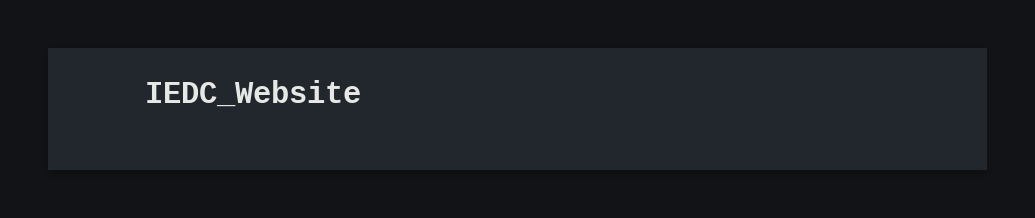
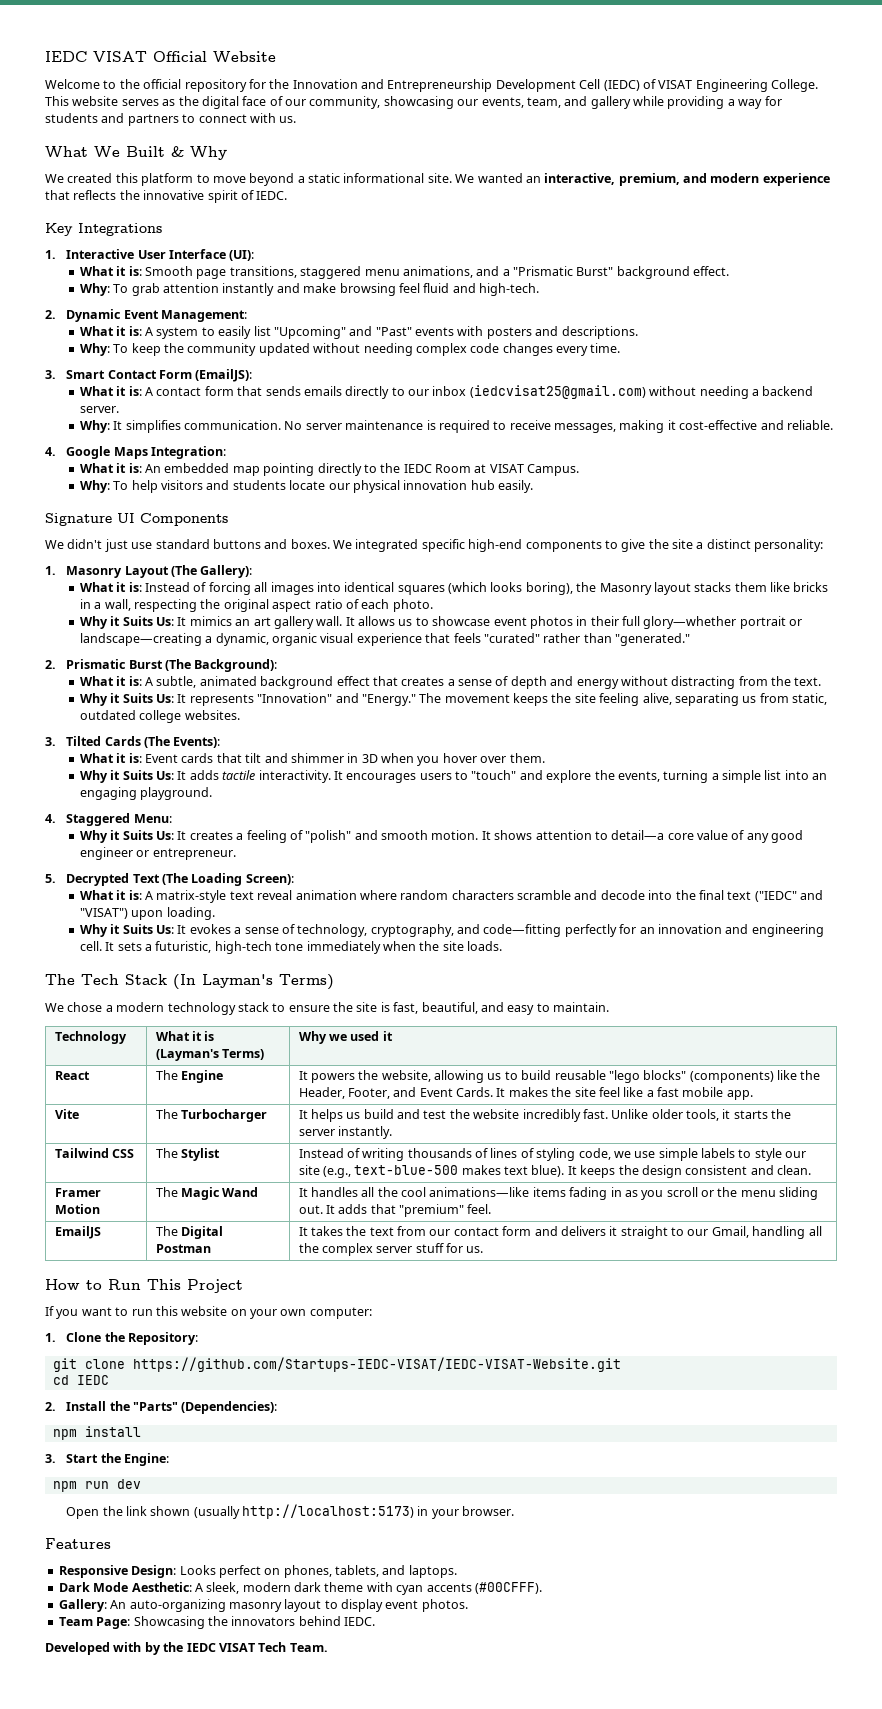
- IEDC_Website
+ IEDC VISAT Official Website
+ Welcome to the official repository for the Innovation and Entrepreneurship Development Cell (IEDC) of VISAT Engineering College. This website serves as the digital face of our community, showcasing our events, team, and gallery while providing a way for students and partners to connect with us.
+ What We Built & Why
+ We created this platform to move beyond a static informational site. We wanted an interactive, premium, and modern experience that reflects the innovative spirit of IEDC.
+ Key Integrations
+ 1. Interactive User Interface (UI):
+ What it is: Smooth page transitions, staggered menu animations, and a "Prismatic Burst" background effect.
+ Why: To grab attention instantly and make browsing feel fluid and high-tech.
+ 2. Dynamic Event Management:
+ What it is: A system to easily list "Upcoming" and "Past" events with posters and descriptions.
+ Why: To keep the community updated without needing complex code changes every time.
+ 3. Smart Contact Form (EmailJS):
+ What it is: A contact form that sends emails directly to our inbox (iedcvisat25@gmail.com) without needing a backend server.
+ Why: It simplifies communication. No server maintenance is required to receive messages, making it cost-effective and reliable.
+ 4. Google Maps Integration:
+ What it is: An embedded map pointing directly to the IEDC Room at VISAT Campus.
+ Why: To help visitors and students locate our physical innovation hub easily.
+ Signature UI Components
+ We didn't just use standard buttons and boxes. We integrated specific high-end components to give the site a distinct personality:
+ 1. Masonry Layout (The Gallery):
+ What it is: Instead of forcing all images into identical squares (which looks boring), the Masonry layout stacks them like bricks in a wall, respecting the original aspect ratio of each photo.
+ Why it Suits Us: It mimics an art gallery wall. It allows us to showcase event photos in their full glory—whether portrait or landscape—creating a dynamic, organic visual experience that feels "curated" rather than "generated."
+ 2. Prismatic Burst (The Background):
+ What it is: A subtle, animated background effect that creates a sense of depth and energy without distracting from the text.
+ Why it Suits Us: It represents "Innovation" and "Energy." The movement keeps the site feeling alive, separating us from static, outdated college websites.
+ 3. Tilted Cards (The Events):
+ What it is: Event cards that tilt and shimmer in 3D when you hover over them.
+ Why it Suits Us: It adds tactile interactivity. It encourages users to "touch" and explore the events, turning a simple list into an engaging playground.
+ 4. Staggered Menu:
+ Why it Suits Us: It creates a feeling of "polish" and smooth motion. It shows attention to detail—a core value of any good engineer or entrepreneur.
+ 5. Decrypted Text (The Loading Screen):
+ What it is: A matrix-style text reveal animation where random characters scramble and decode into the final text ("IEDC" and "VISAT") upon loading.
+ Why it Suits Us: It evokes a sense of technology, cryptography, and code—fitting perfectly for an innovation and engineering cell. It sets a futuristic, high-tech tone immediately when the site loads.
+ The Tech Stack (In Layman's Terms)
+ We chose a modern technology stack to ensure the site is fast, beautiful, and easy to maintain.
+ Technology | What it is (Layman's Terms) | Why we used it
+ React | The Engine | It powers the website, allowing us to build reusable "lego blocks" (components) like the Header, Footer, and Event Cards. It makes the site feel like a fast mobile app.
+ Vite | The Turbocharger | It helps us build and test the website incredibly fast. Unlike older tools, it starts the server instantly.
+ Tailwind CSS | The Stylist | Instead of writing thousands of lines of styling code, we use simple labels to style our site (e.g., text-blue-500 makes text blue). It keeps the design consistent and clean.
+ Framer Motion | The Magic Wand | It handles all the cool animations—like items fading in as you scroll or the menu sliding out. It adds that "premium" feel.
+ EmailJS | The Digital Postman | It takes the text from our contact form and delivers it straight to our Gmail, handling all the complex server stuff for us.
+ How to Run This Project
+ If you want to run this website on your own computer:
+ 1. Clone the Repository:
+ git clone https://github.com/Startups-IEDC-VISAT/IEDC-VISAT-Website.git
+ cd IEDC
+ 2. Install the "Parts" (Dependencies):
+ npm install
+ 3. Start the Engine:
+ npm run dev
+ Open the link shown (usually http://localhost:5173) in your browser.
+ Features
+ Responsive Design: Looks perfect on phones, tablets, and laptops.
+ Dark Mode Aesthetic: A sleek, modern dark theme with cyan accents (#00CFFF).
+ Gallery: An auto-organizing masonry layout to display event photos.
+ Team Page: Showcasing the innovators behind IEDC.
+ Developed with by the IEDC VISAT Tech Team.

